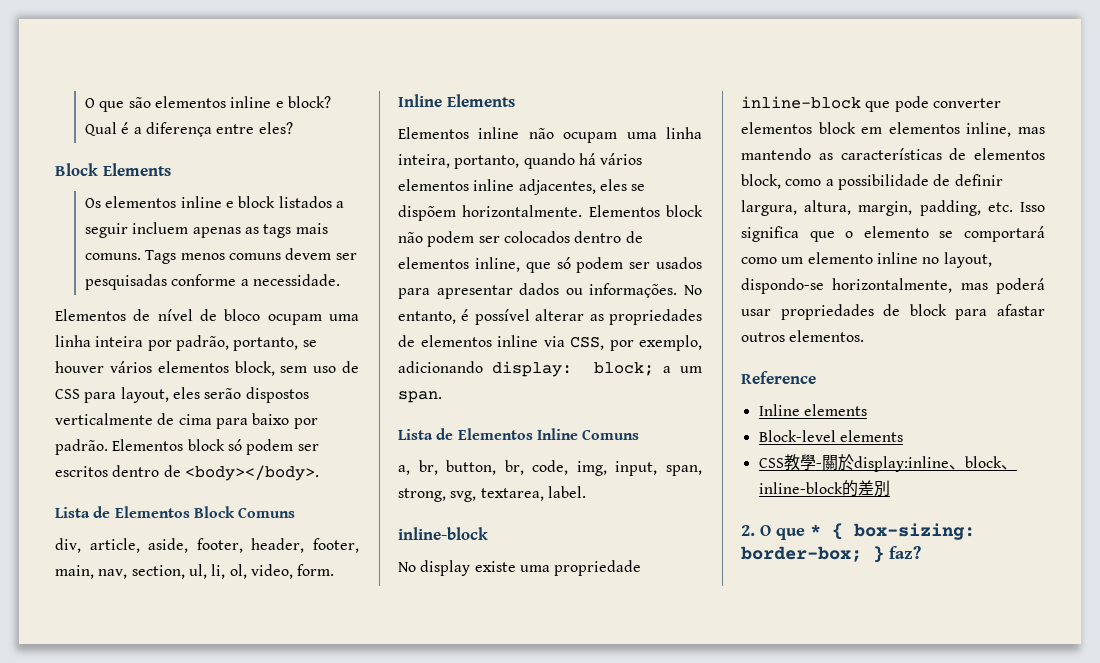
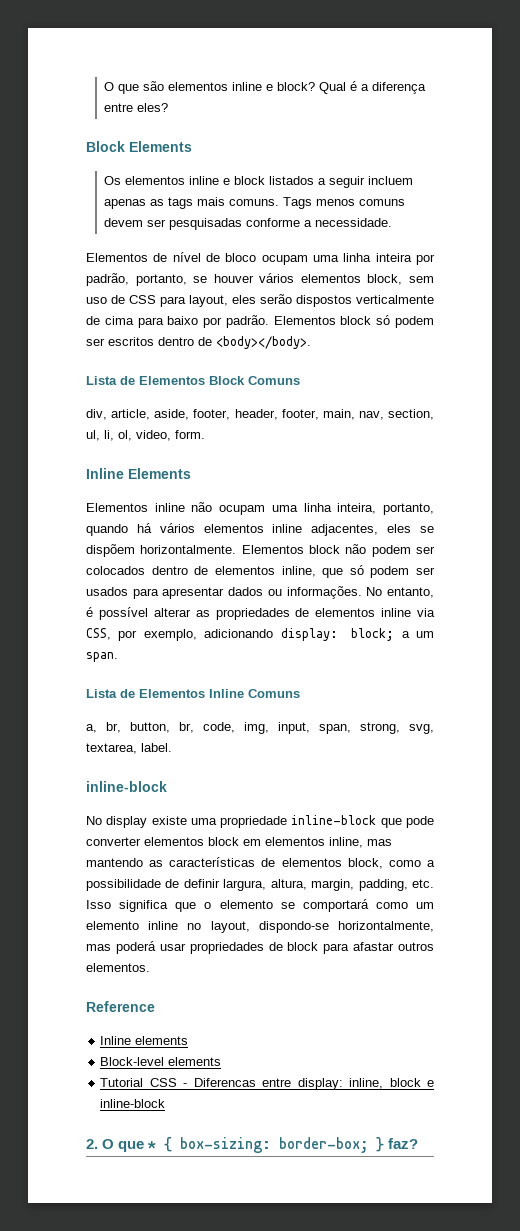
- CSS教學-關於display:inline、block、inline-block的差別
+ Tutorial CSS - Diferencas entre display: inline, block e inline-block

